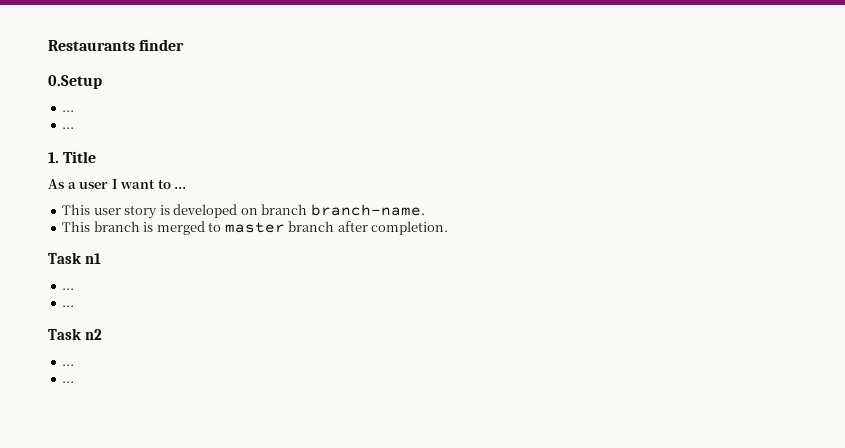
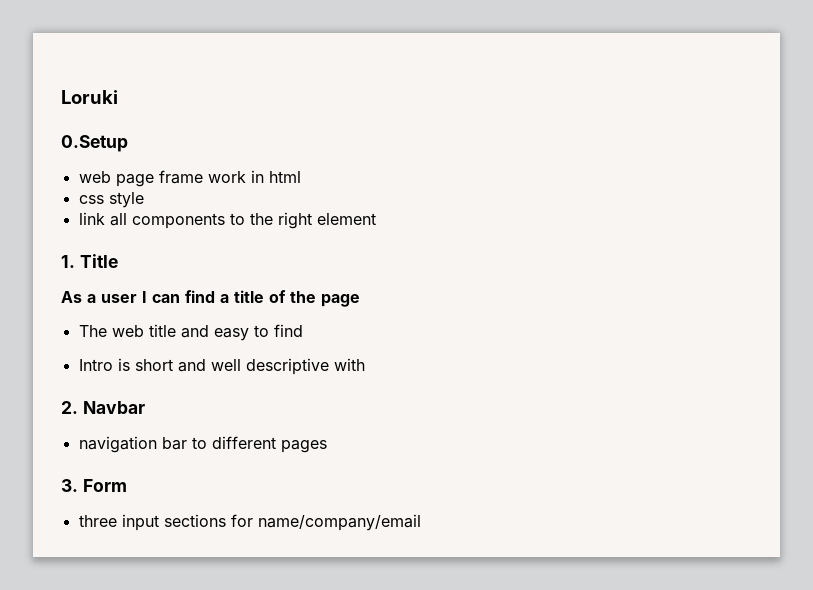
- Restaurants finder
+ Loruki
  0.Setup
- ...
- ...
+ web page frame work in html
+ css style
+ link all components to the right element
- As a user I want to ...
- This user story is developed on branch branch-name.
- This branch is merged to master branch after completion.
- Task n1
- ...
- ...
- Task n2
- ...
- ...
+ As a user I can find a title of the page
+ The web title and easy to find
+ Intro is short and well descriptive with
+ 2. Navbar
+ navigation bar to different pages
+ 3. Form
+ three input sections for name/company/email

